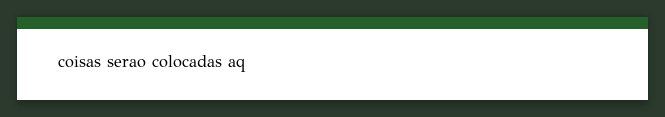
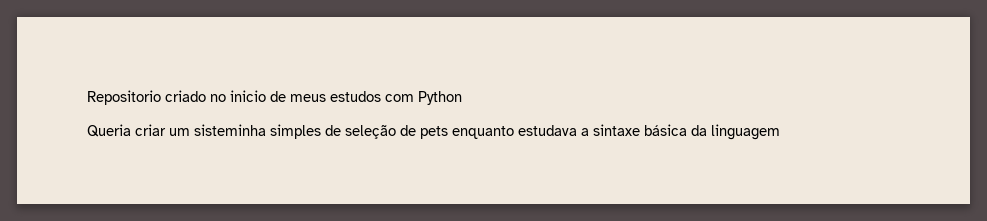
- coisas serao colocadas aq
+ Repositorio criado no inicio de meus estudos com Python
+ Queria criar um sisteminha simples de seleção de pets enquanto estudava a sintaxe básica da linguagem

